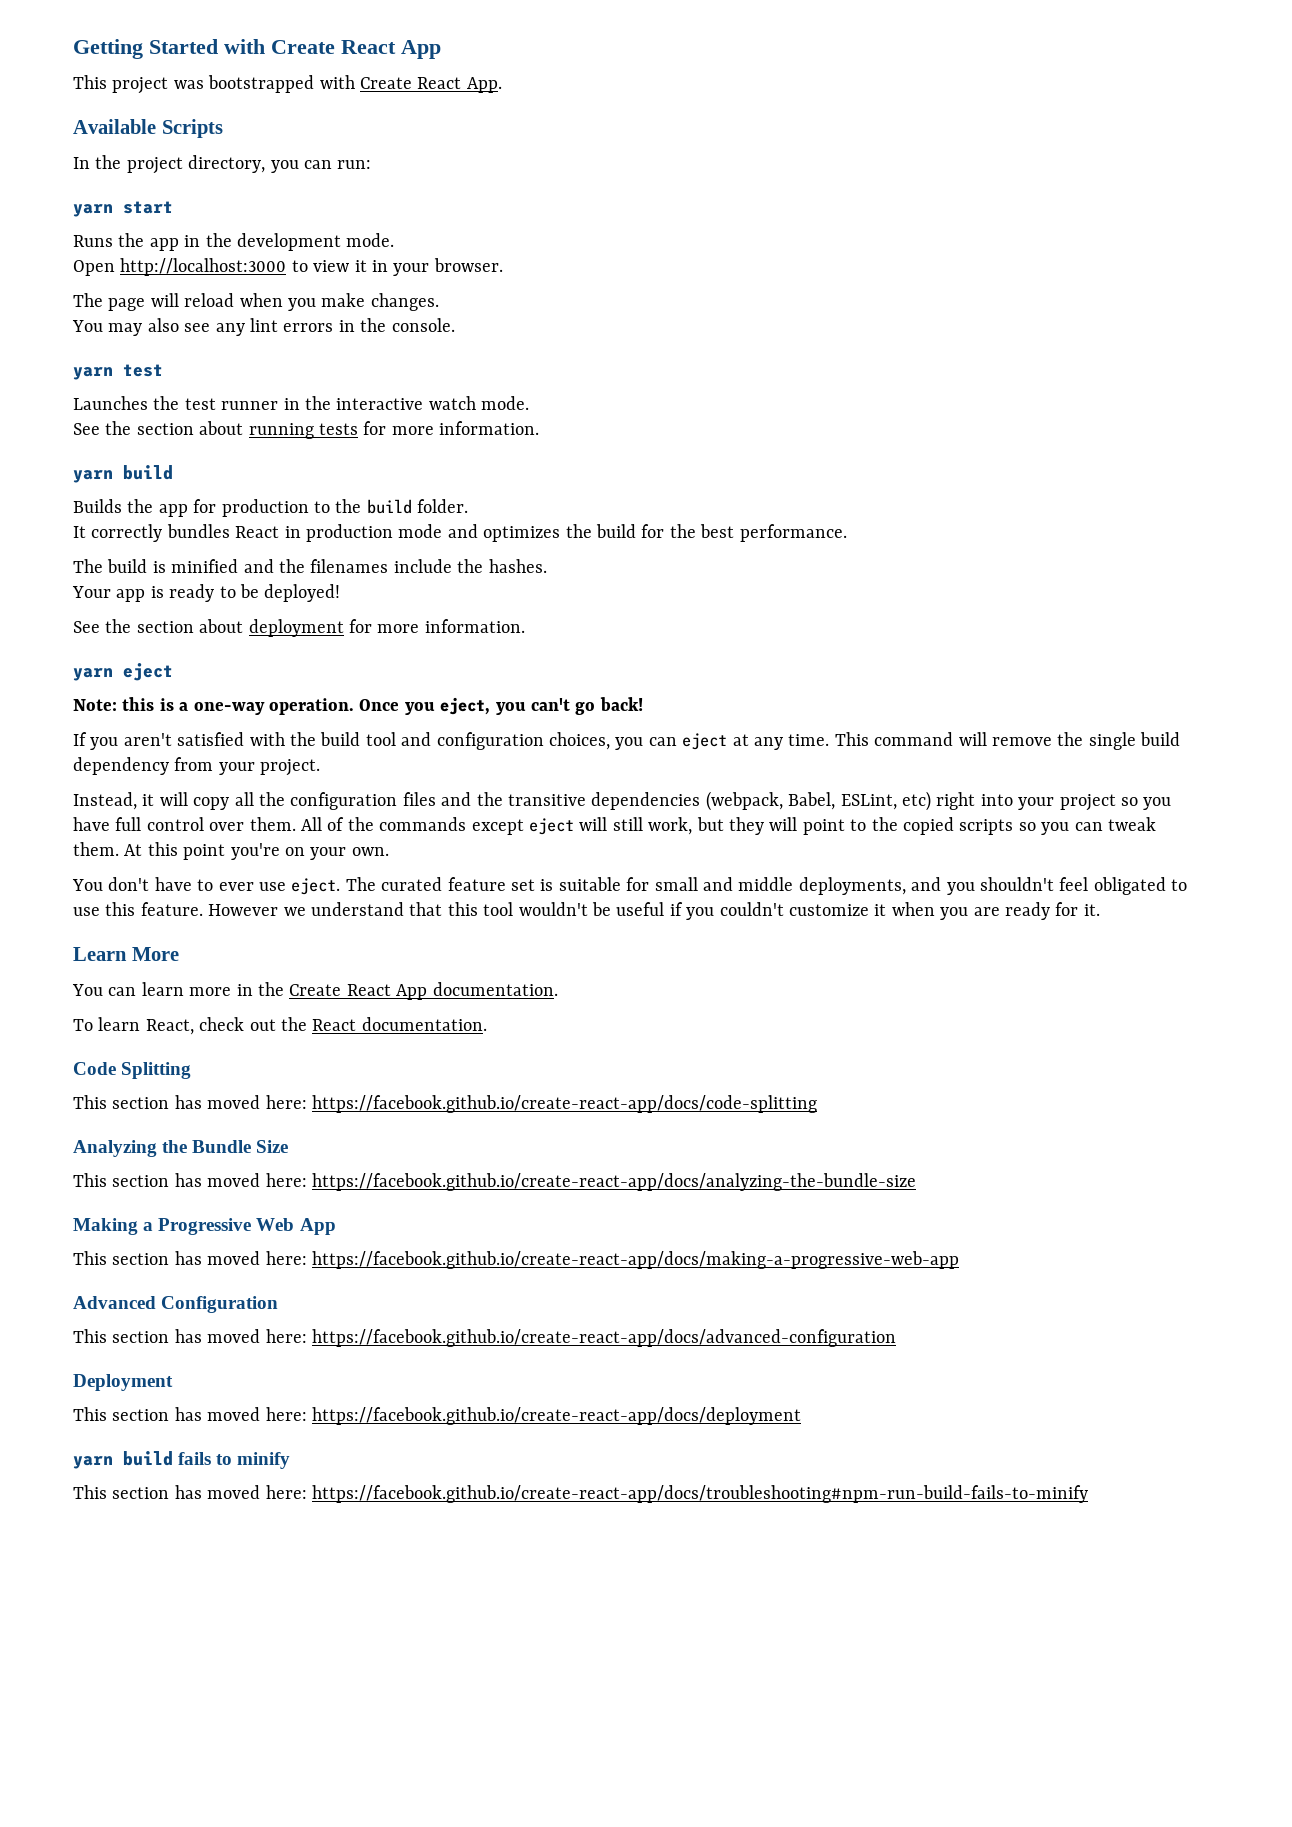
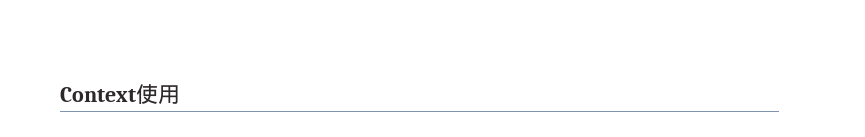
- Getting Started with Create React App
- This project was bootstrapped with Create React App.
- Available Scripts
- In the project directory, you can run:
- yarn start
- Runs the app in the development mode.
- Open http://localhost:3000 to view it in your browser.
- The page will reload when you make changes.
- You may also see any lint errors in the console.
- yarn test
- Launches the test runner in the interactive watch mode.
- See the section about running tests for more information.
- yarn build
- Builds the app for production to the build folder.
- It correctly bundles React in production mode and optimizes the build for the best performance.
- The build is minified and the filenames include the hashes.
- Your app is ready to be deployed!
- See the section about deployment for more information.
- yarn eject
- Note: this is a one-way operation. Once you eject, you can't go back!
- If you aren't satisfied with the build tool and configuration choices, you can eject at any time. This command will remove the single build dependency from your project.
- Instead, it will copy all the configuration files and the transitive dependencies (webpack, Babel, ESLint, etc) right into your project so you have full control over them. All of the commands except eject will still work, but they will point to the copied scripts so you can tweak them. At this point you're on your own.
- You don't have to ever use eject. The curated feature set is suitable for small and middle deployments, and you shouldn't feel obligated to use this feature. However we understand that this tool wouldn't be useful if you couldn't customize it when you are ready for it.
- Learn More
- You can learn more in the Create React App documentation.
- To learn React, check out the React documentation.
- Code Splitting
- This section has moved here: https://facebook.github.io/create-react-app/docs/code-splitting
- Analyzing the Bundle Size
- This section has moved here: https://facebook.github.io/create-react-app/docs/analyzing-the-bundle-size
- Making a Progressive Web App
- This section has moved here: https://facebook.github.io/create-react-app/docs/making-a-progressive-web-app
- Advanced Configuration
- This section has moved here: https://facebook.github.io/create-react-app/docs/advanced-configuration
- Deployment
- This section has moved here: https://facebook.github.io/create-react-app/docs/deployment
- yarn build fails to minify
- This section has moved here: https://facebook.github.io/create-react-app/docs/troubleshooting#npm-run-build-fails-to-minify
+ Context使用

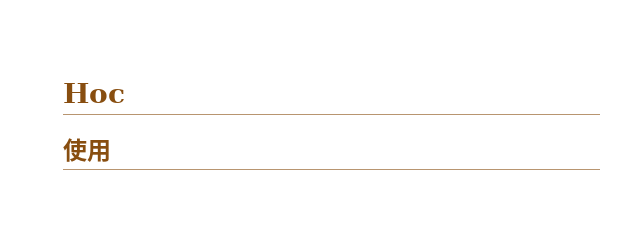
- Context使用
+ Hoc
+ 使用

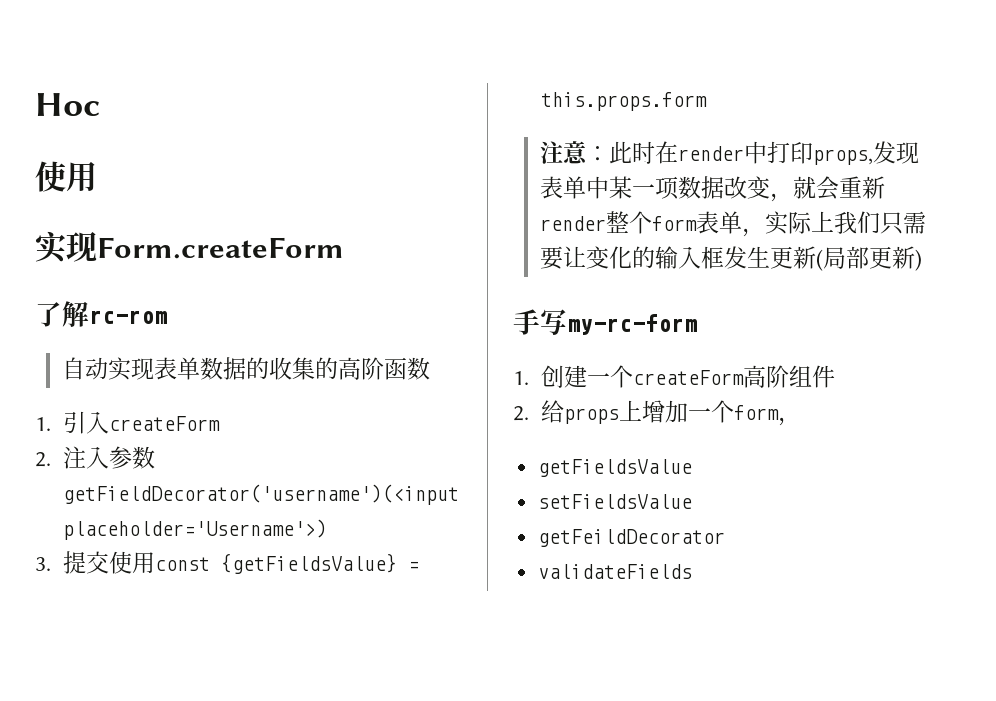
+ 实现Form.createForm
+ 了解rc-rom
+ 自动实现表单数据的收集的高阶函数
+ 1.引入createForm
+ 2.注入参数getFieldDecorator('username')(<input placeholder='Username'>)
+ 3.提交使用const {getFieldsValue} = this.props.form
+ 注意：此时在render中打印props,发现表单中某一项数据改变，就会重新render整个form表单，实际上我们只需要让变化的输入框发生更新(局部更新)
+ 手写my-rc-form
+ 1.创建一个createForm高阶组件
+ 2.给props上增加一个form，
+ getFieldsValue
+ setFieldsValue
+ getFeildDecorator
+ validateFields

